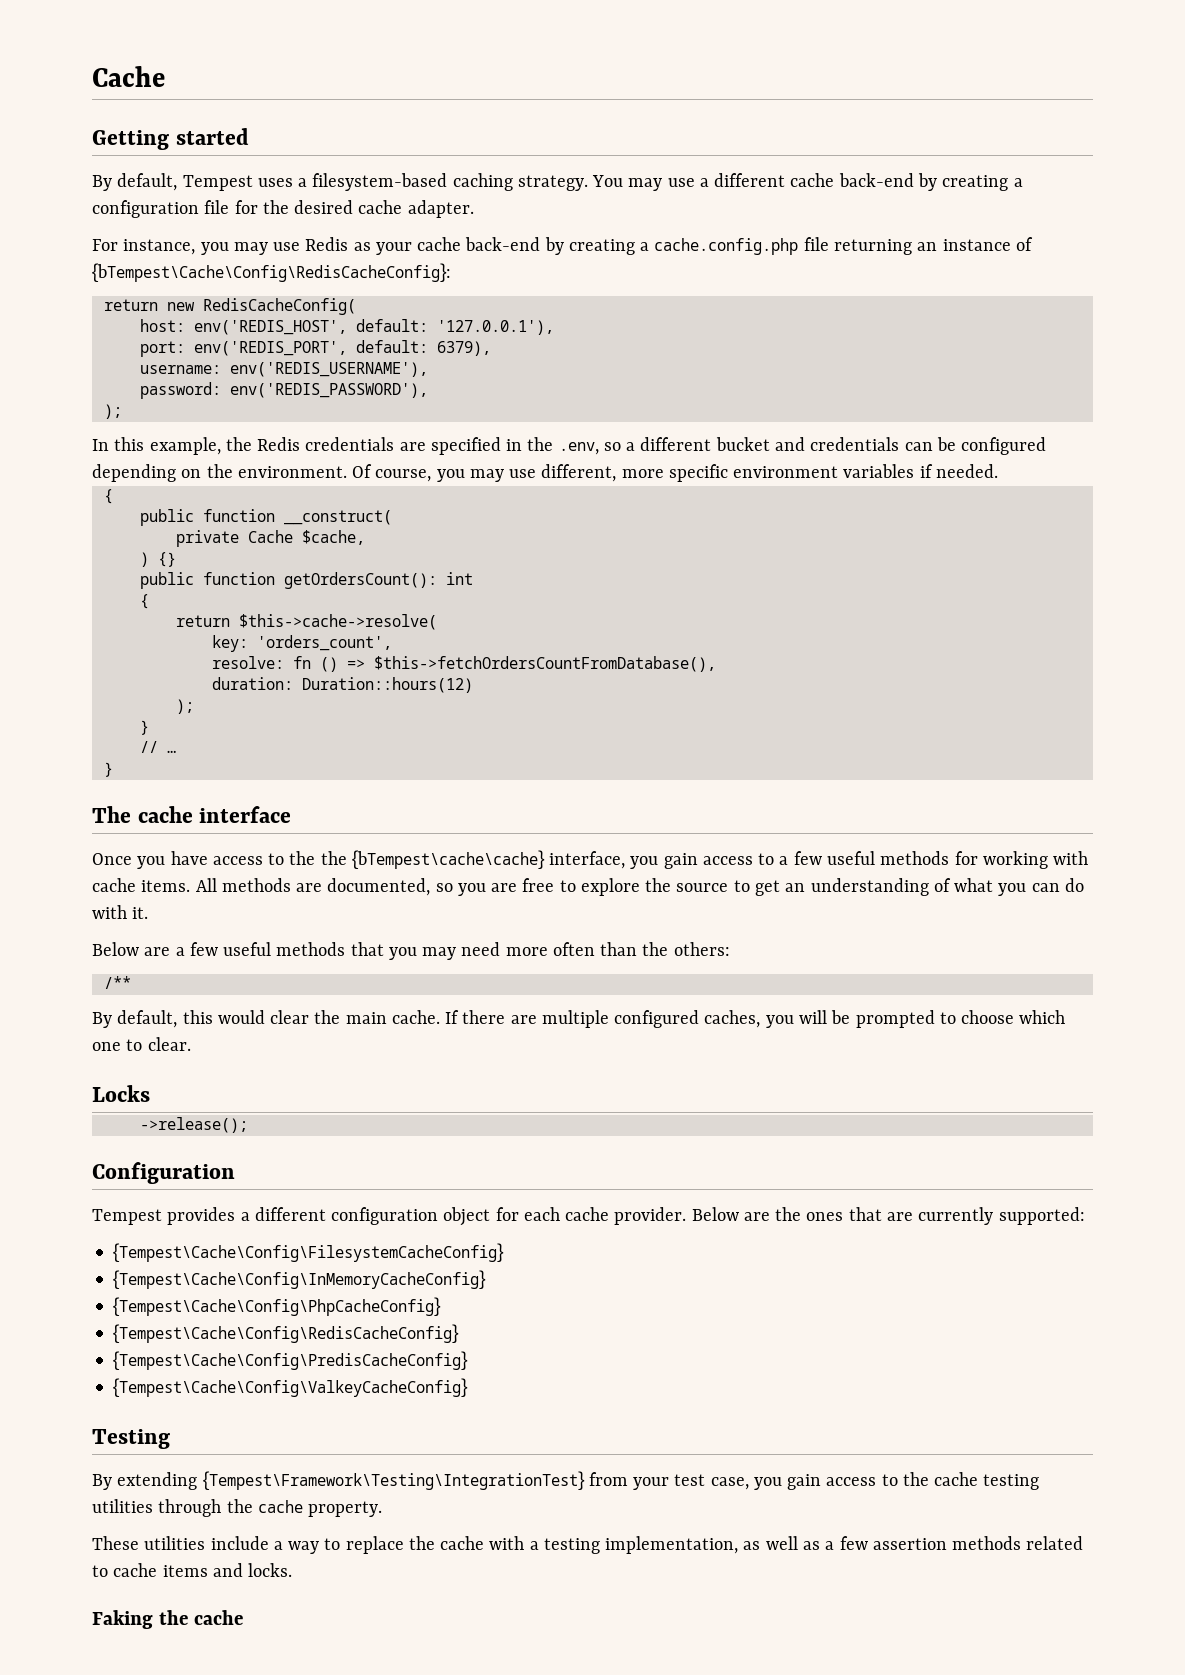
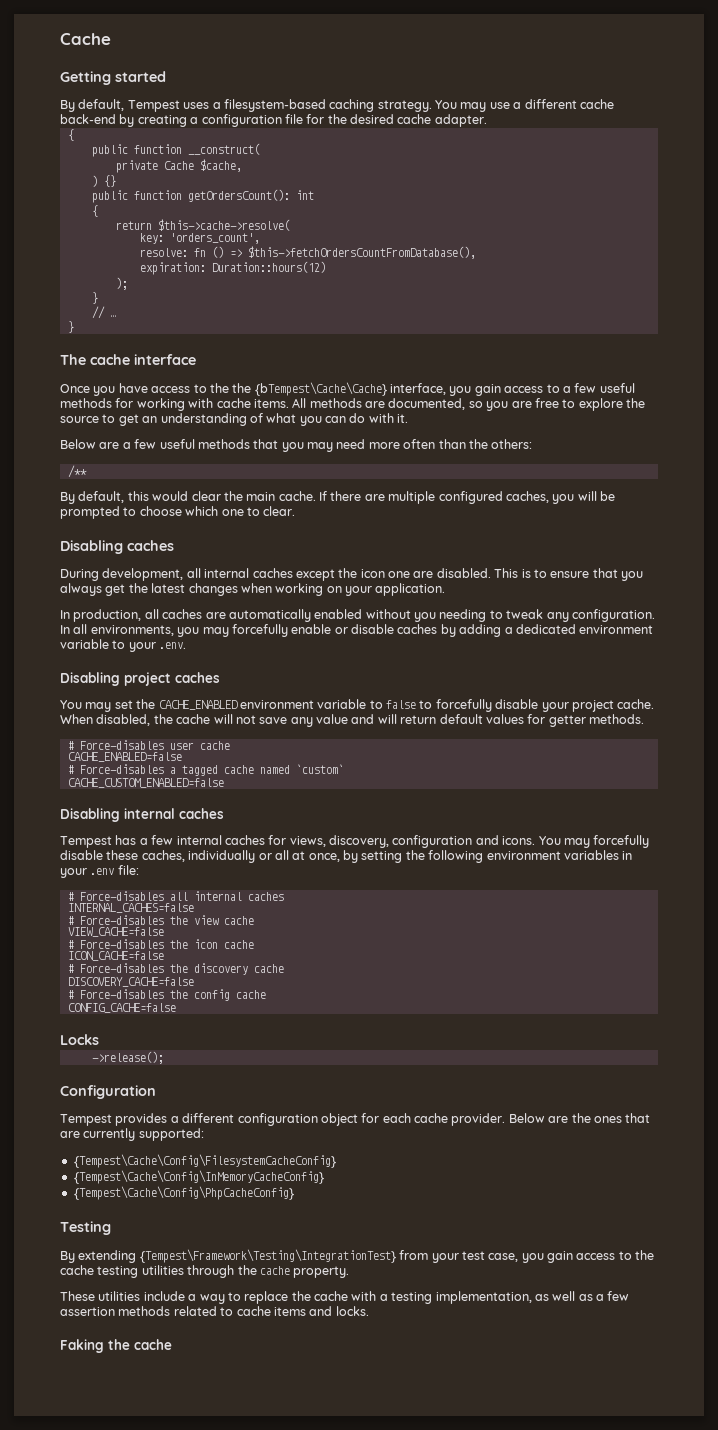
- For instance, you may use Redis as your cache back-end by creating a cache.config.php file returning an instance of {bTempest\Cache\Config\RedisCacheConfig}:
- return new RedisCacheConfig(
- host: env('REDIS_HOST', default: '127.0.0.1'),
- port: env('REDIS_PORT', default: 6379),
- username: env('REDIS_USERNAME'),
- password: env('REDIS_PASSWORD'),
- );
- In this example, the Redis credentials are specified in the .env, so a different bucket and credentials can be configured depending on the environment. Of course, you may use different, more specific environment variables if needed.
- duration: Duration::hours(12)
+ expiration: Duration::hours(12)
- Once you have access to the the {bTempest\cache\cache} interface, you gain access to a few useful methods for working with cache items.
+ Once you have access to the the {bTempest\Cache\Cache} interface, you gain access to a few useful methods for working with cache items.
+ Disabling caches
+ During development, all internal caches except the icon one are disabled. This is to ensure that you always get the latest changes when working on your application.
+ In production, all caches are automatically enabled without you needing to tweak any configuration. In all environments, you may forcefully enable or disable caches by adding a dedicated environment variable to your .env.
+ Disabling project caches
+ You may set the CACHE_ENABLED environment variable to false to forcefully disable your project cache. When disabled, the cache will not save any value and will return default values for getter methods.
+ # Force-disables user cache
+ CACHE_ENABLED=false
+ # Force-disables a tagged cache named `custom`
+ CACHE_CUSTOM_ENABLED=false
+ Disabling internal caches
+ Tempest has a few internal caches for views, discovery, configuration and icons. You may forcefully disable these caches, individually or all at once, by setting the following environment variables in your .env file:
+ # Force-disables all internal caches
+ INTERNAL_CACHES=false
+ # Force-disables the view cache
+ VIEW_CACHE=false
+ # Force-disables the icon cache
+ ICON_CACHE=false
+ # Force-disables the discovery cache
+ DISCOVERY_CACHE=false
+ # Force-disables the config cache
+ CONFIG_CACHE=false
- {Tempest\Cache\Config\RedisCacheConfig}
- {Tempest\Cache\Config\PredisCacheConfig}
- {Tempest\Cache\Config\ValkeyCacheConfig}

